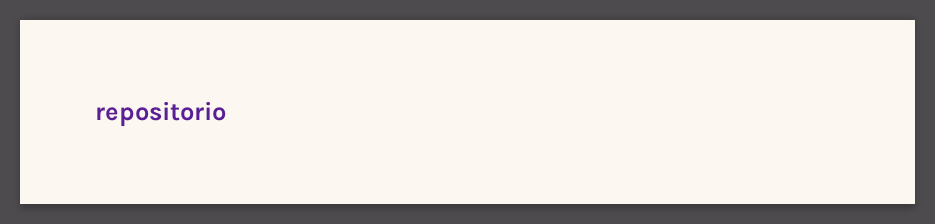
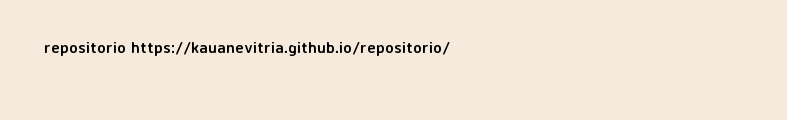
- repositorio
+ repositorio https://kauanevitria.github.io/repositorio/

